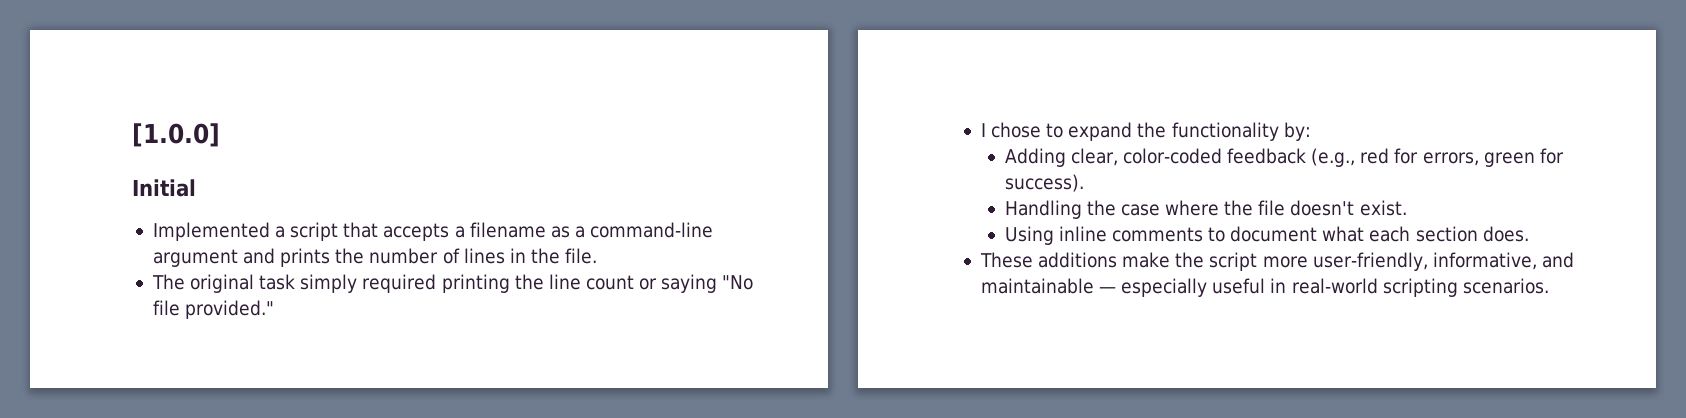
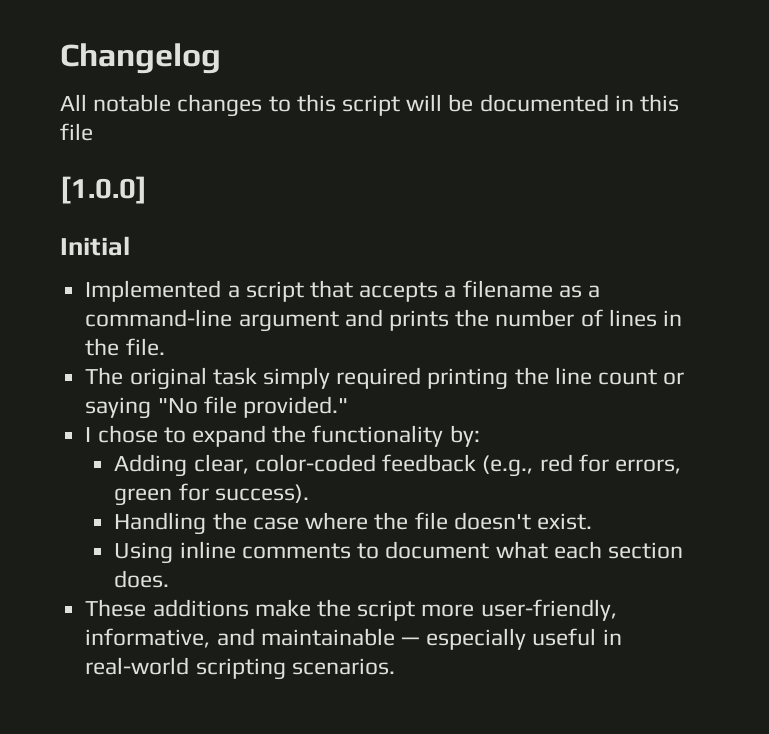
+ Changelog
+ All notable changes to this script will be documented in this file

